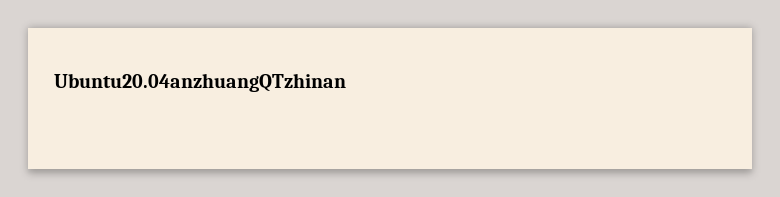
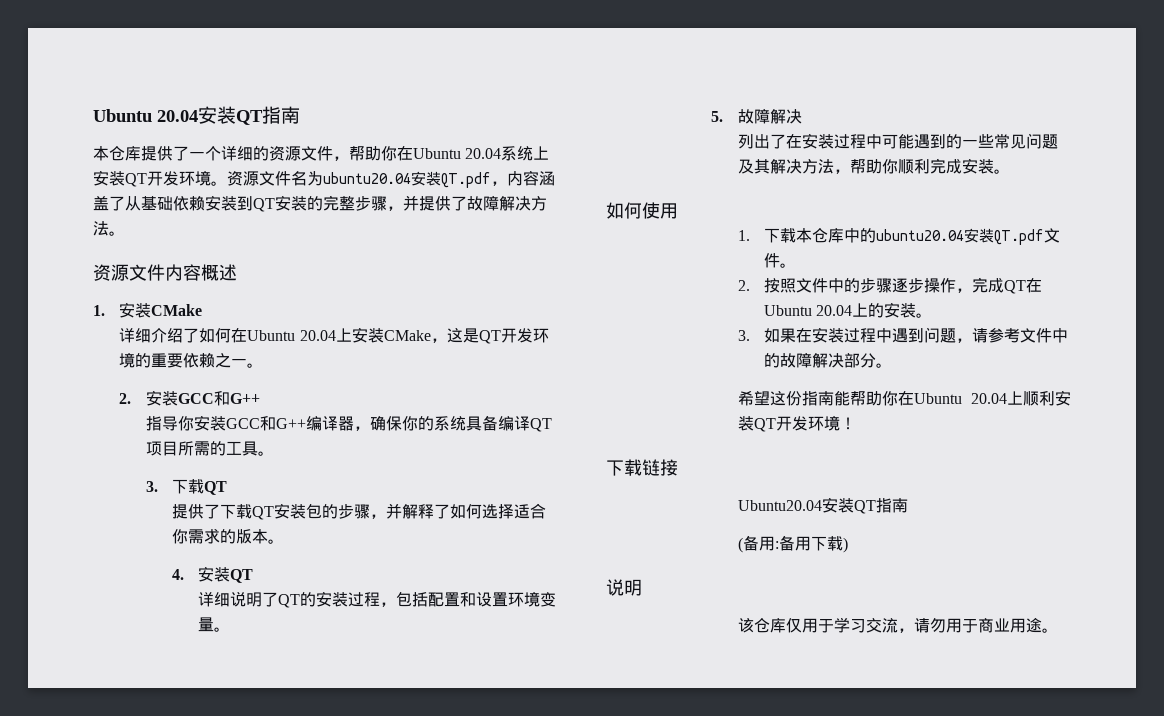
- Ubuntu20.04anzhuangQTzhinan
+ Ubuntu 20.04安装QT指南
+ 本仓库提供了一个详细的资源文件，帮助你在Ubuntu 20.04系统上安装QT开发环境。资源文件名为ubuntu20.04安装QT.pdf，内容涵盖了从基础依赖安装到QT安装的完整步骤，并提供了故障解决方法。
+ 资源文件内容概述
+ 1.安装CMake
+ 详细介绍了如何在Ubuntu 20.04上安装CMake，这是QT开发环境的重要依赖之一。
+ 2.安装GCC和G++
+ 指导你安装GCC和G++编译器，确保你的系统具备编译QT项目所需的工具。
+ 3.下载QT
+ 提供了下载QT安装包的步骤，并解释了如何选择适合你需求的版本。
+ 4.安装QT
+ 详细说明了QT的安装过程，包括配置和设置环境变量。
+ 5.故障解决
+ 列出了在安装过程中可能遇到的一些常见问题及其解决方法，帮助你顺利完成安装。
+ 如何使用
+ 1.下载本仓库中的ubuntu20.04安装QT.pdf文件。
+ 2.按照文件中的步骤逐步操作，完成QT在Ubuntu 20.04上的安装。
+ 3.如果在安装过程中遇到问题，请参考文件中的故障解决部分。
+ 希望这份指南能帮助你在Ubuntu 20.04上顺利安装QT开发环境！
+ 下载链接
+ Ubuntu20.04安装QT指南
+ (备用:备用下载)
+ 说明
+ 该仓库仅用于学习交流，请勿用于商业用途。

